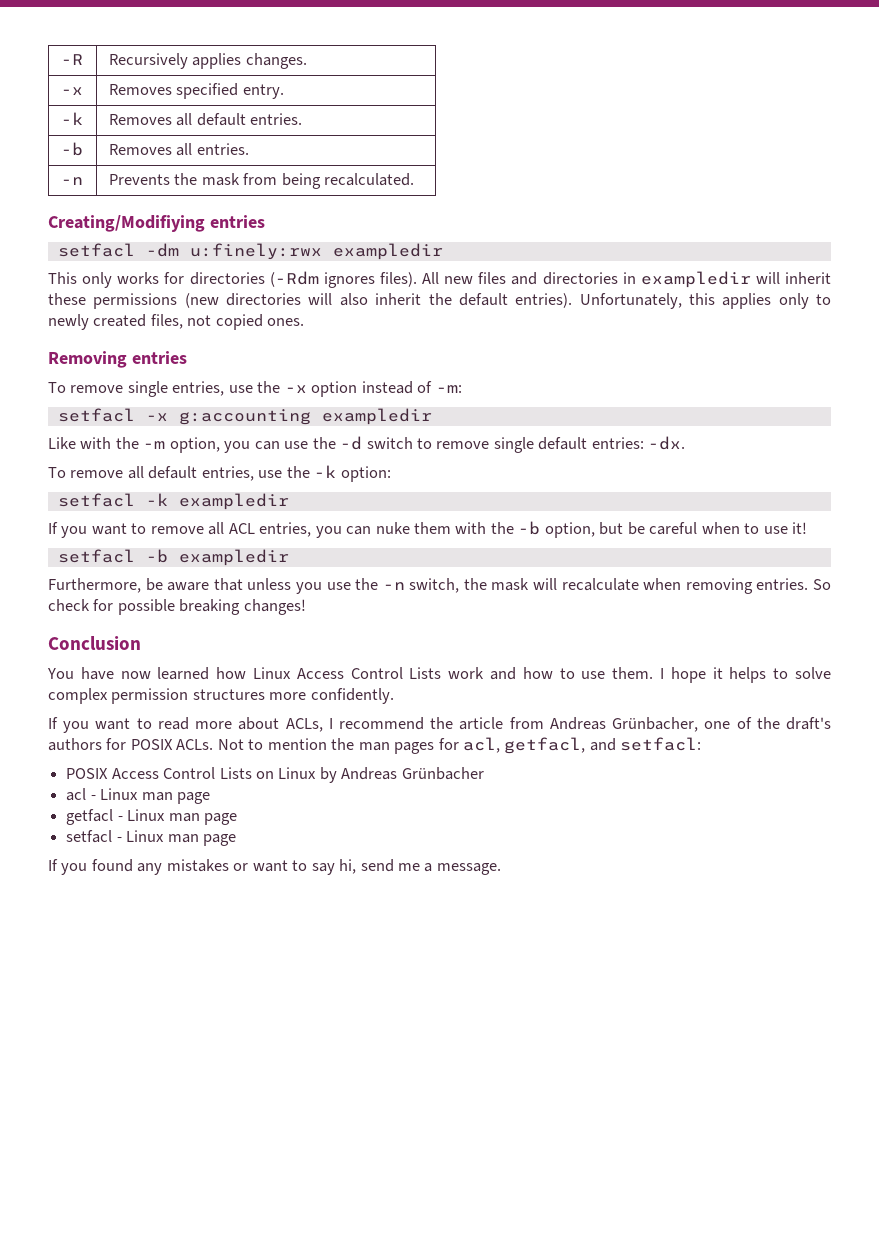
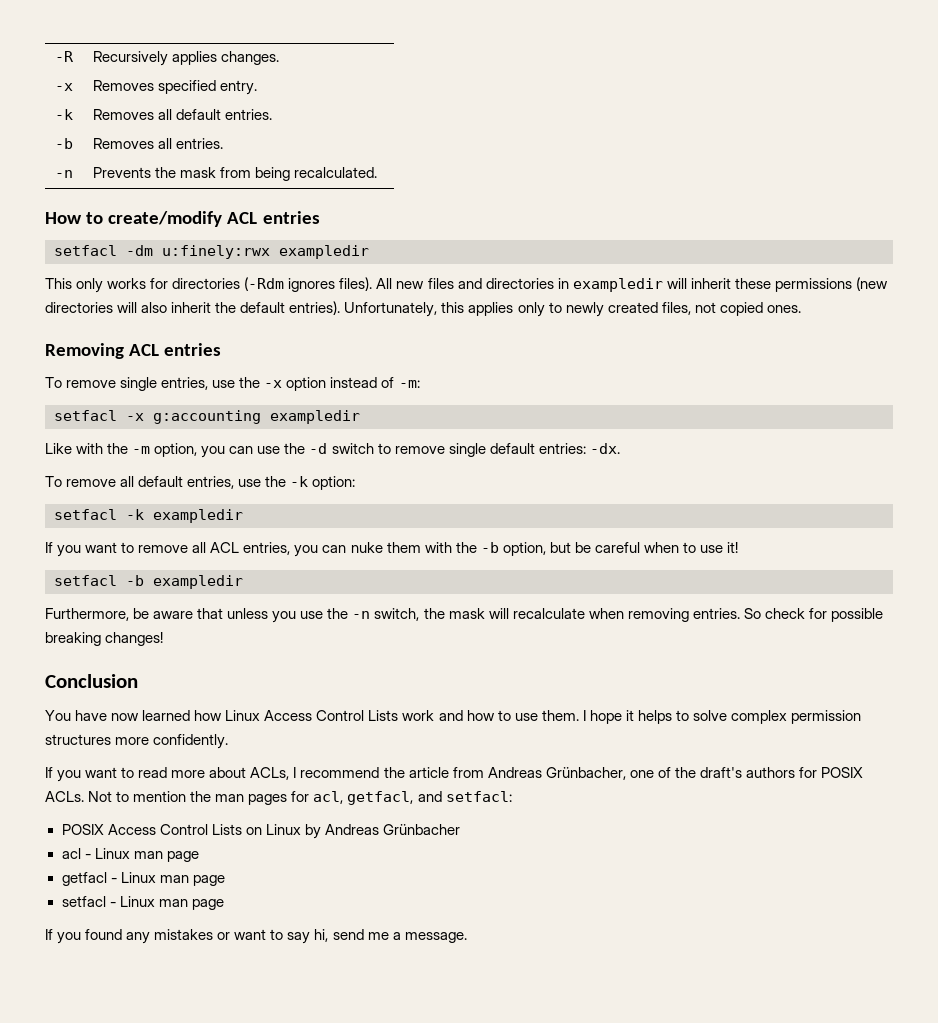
- Creating/Modifiying entries
+ How to create/modify ACL entries
- Removing entries
+ Removing ACL entries

